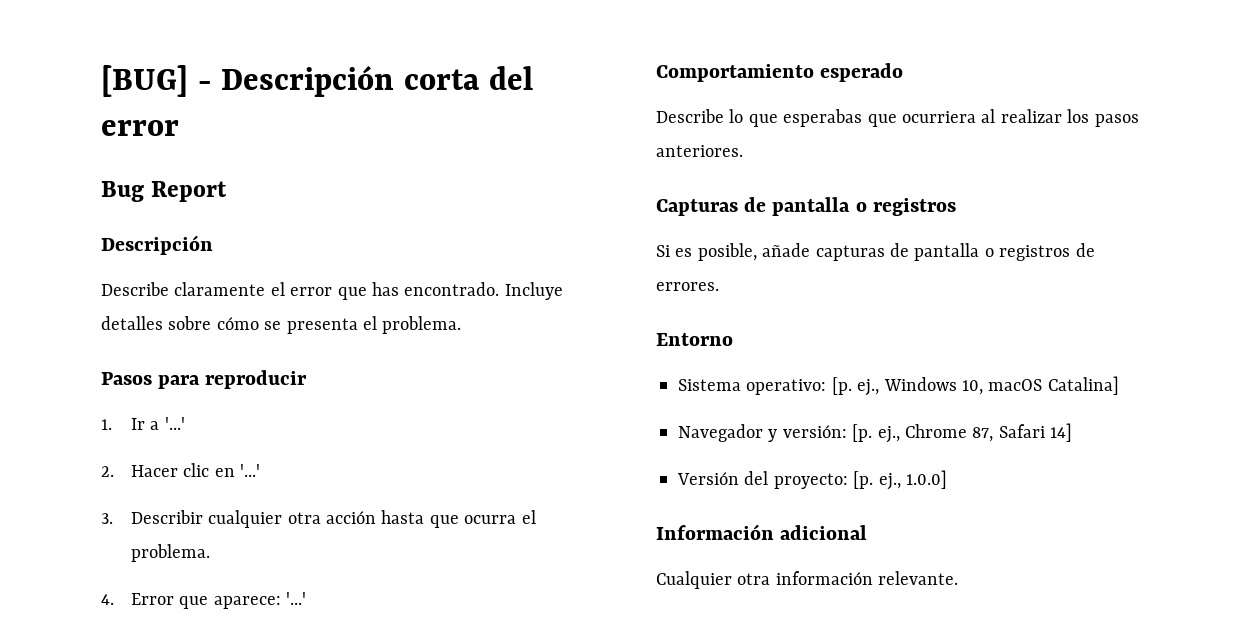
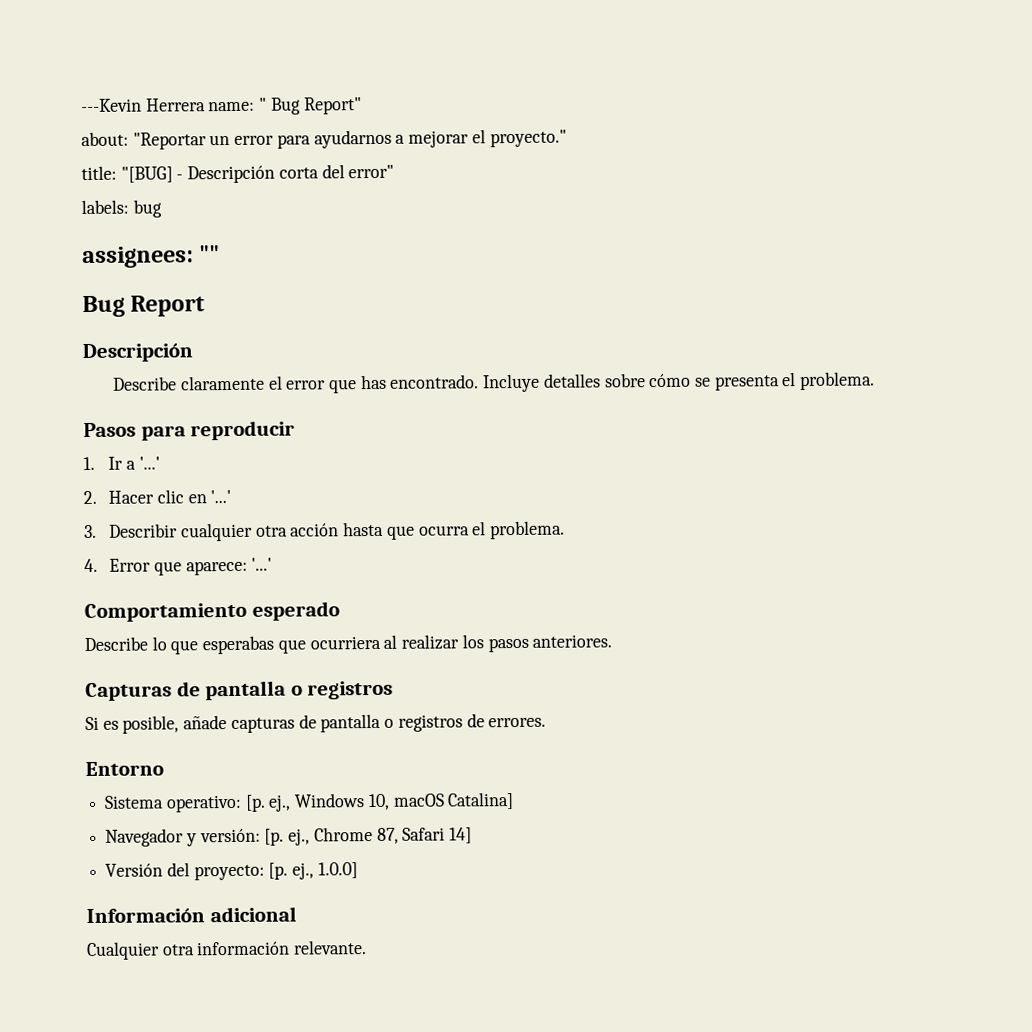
- [BUG] - Descripción corta del error
+ ---Kevin Herrera name: " Bug Report"
+ about: "Reportar un error para ayudarnos a mejorar el proyecto."
+ title: "[BUG] - Descripción corta del error"
+ labels: bug
+ assignees: ""

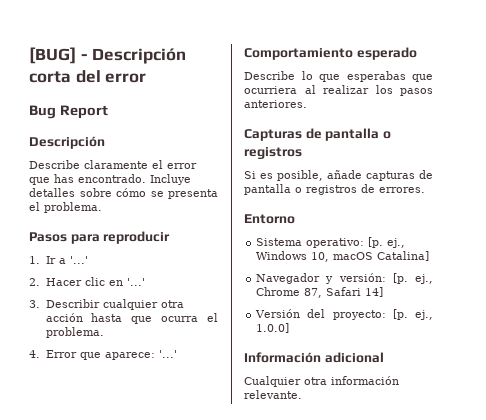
- ---Kevin Herrera name: " Bug Report"
- about: "Reportar un error para ayudarnos a mejorar el proyecto."
- title: "[BUG] - Descripción corta del error"
- labels: bug
- assignees: ""
+ [BUG] - Descripción corta del error

